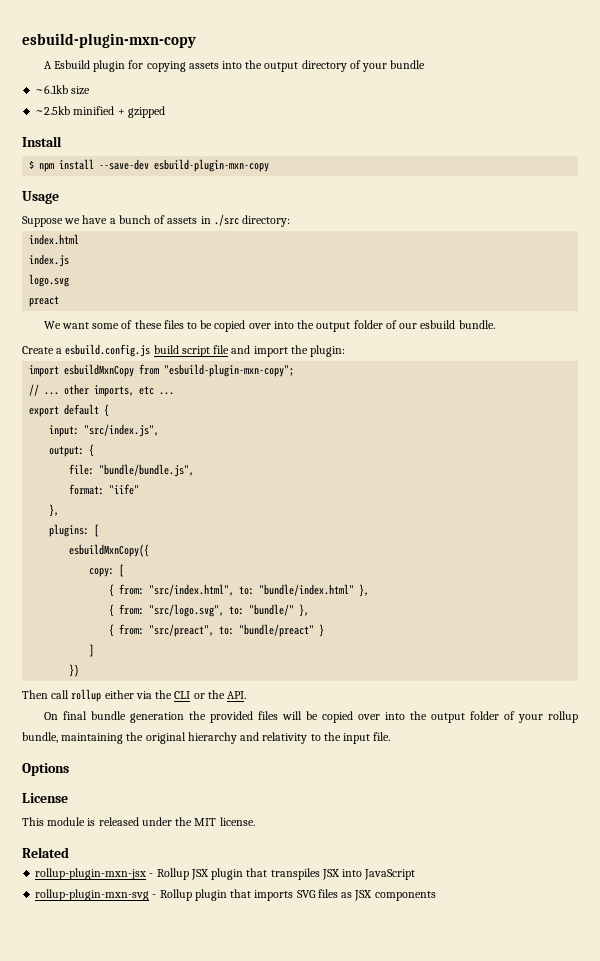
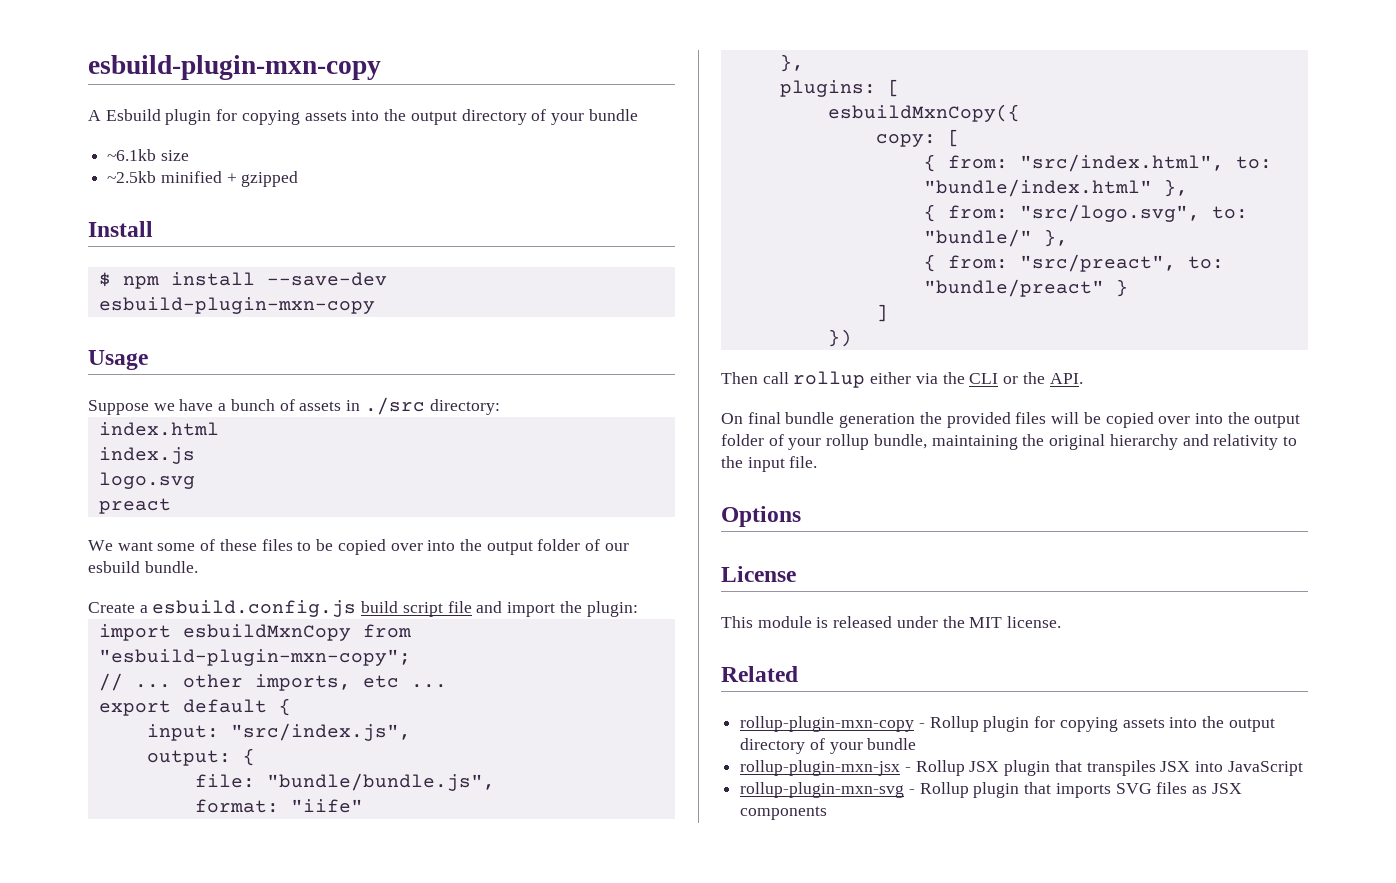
+ rollup-plugin-mxn-copy - Rollup plugin for copying assets into the output directory of your bundle

